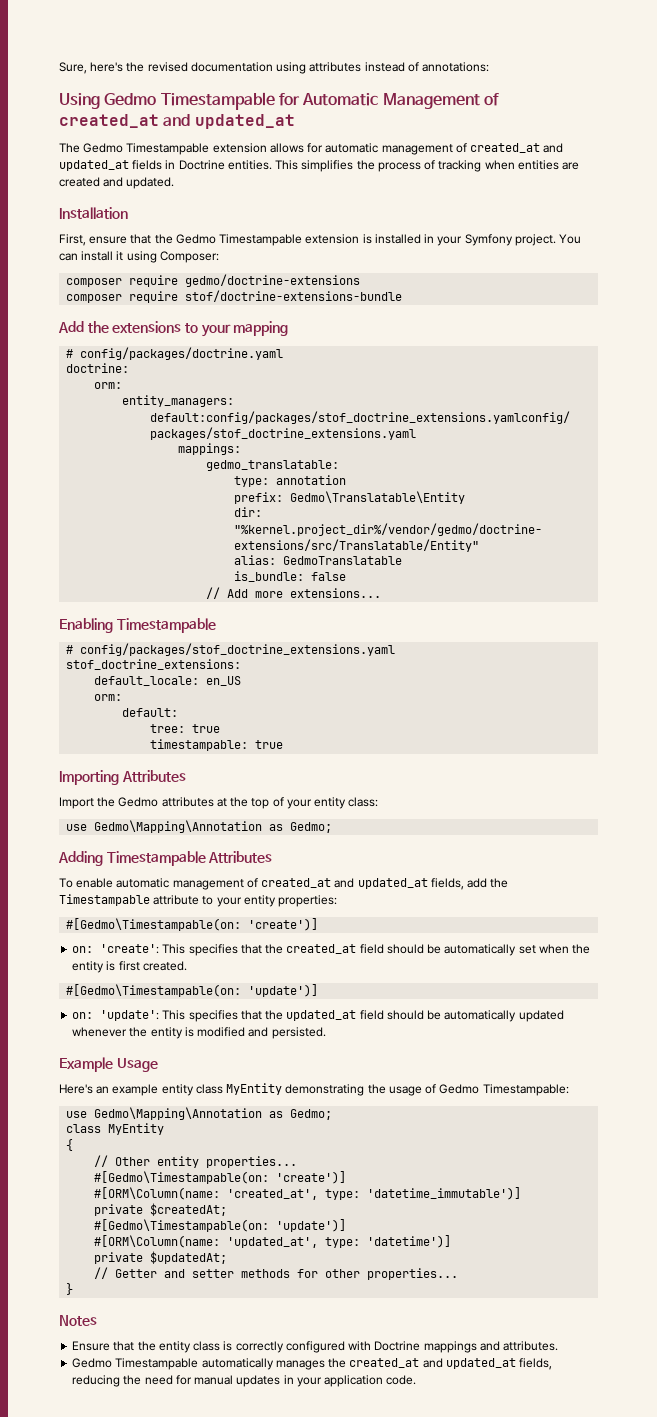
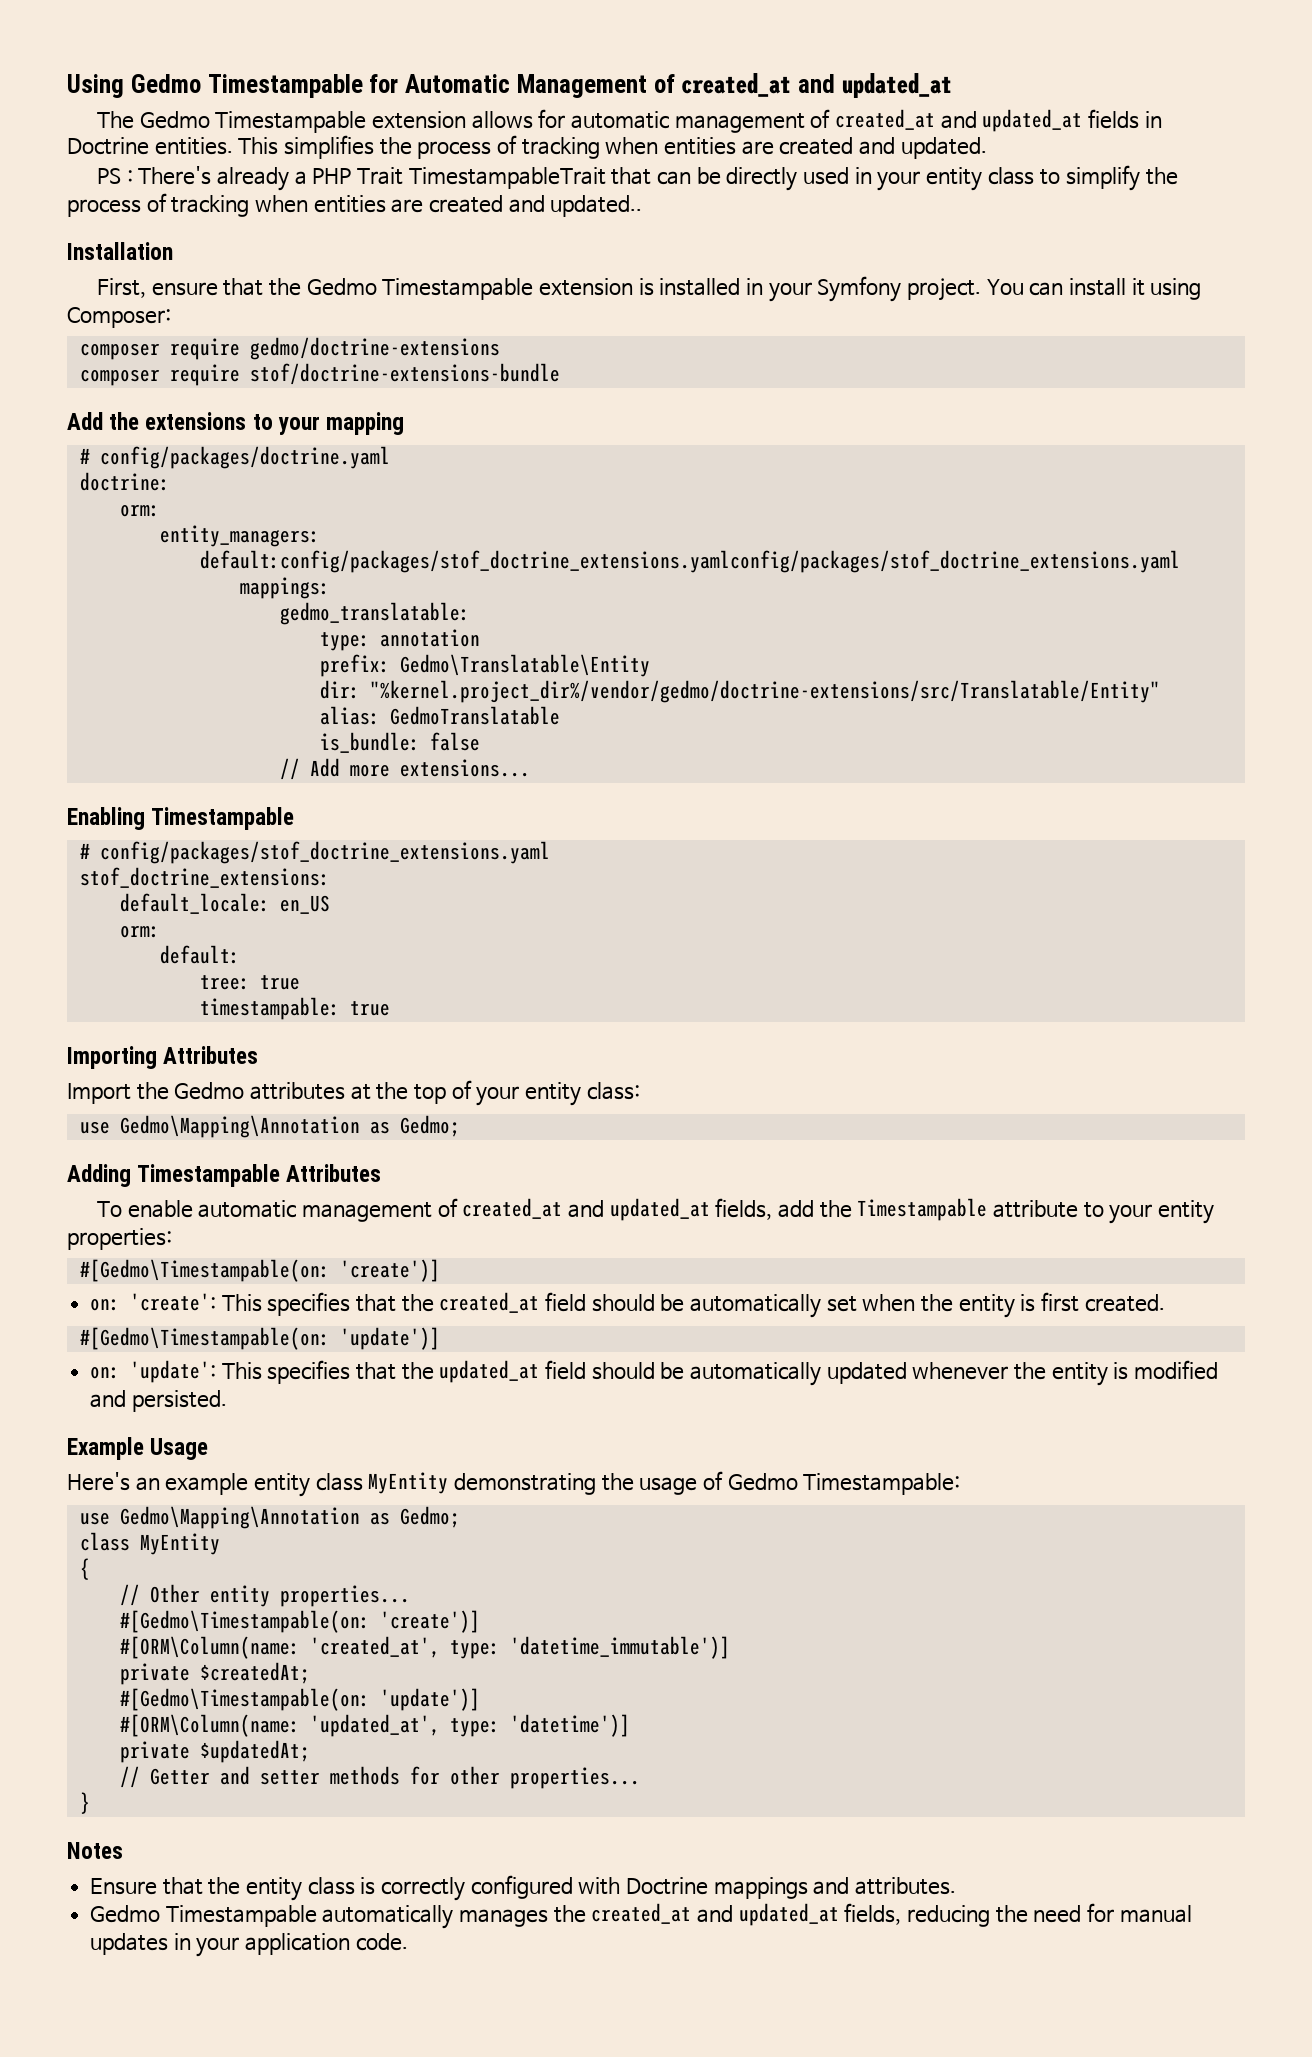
- Sure, here's the revised documentation using attributes instead of annotations:
+ PS : There's already a PHP Trait TimestampableTrait that can be directly used in your entity class to simplify the process of tracking when entities are created and updated..

